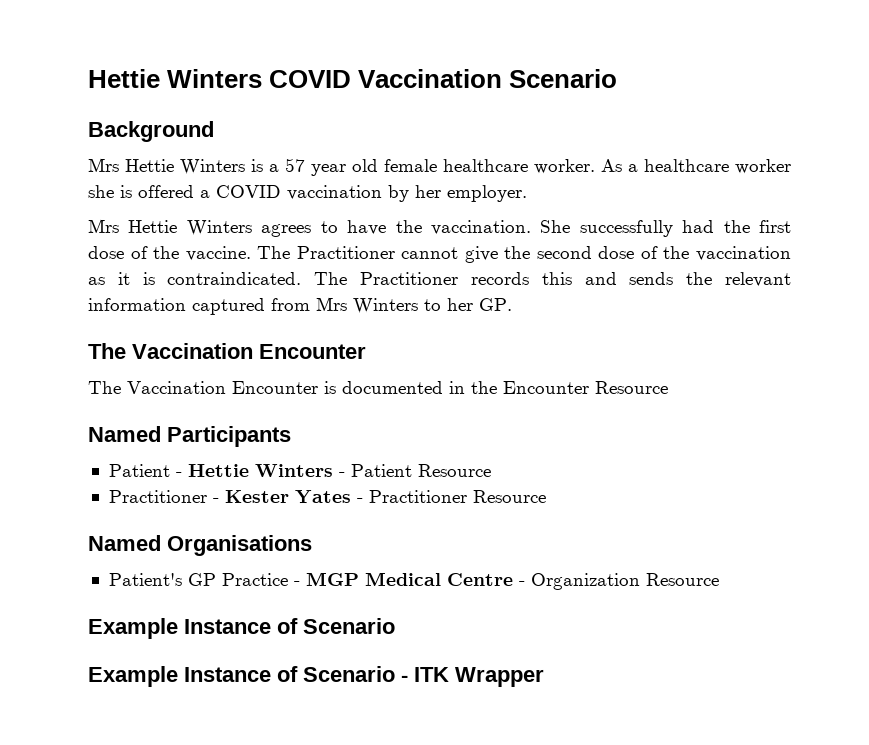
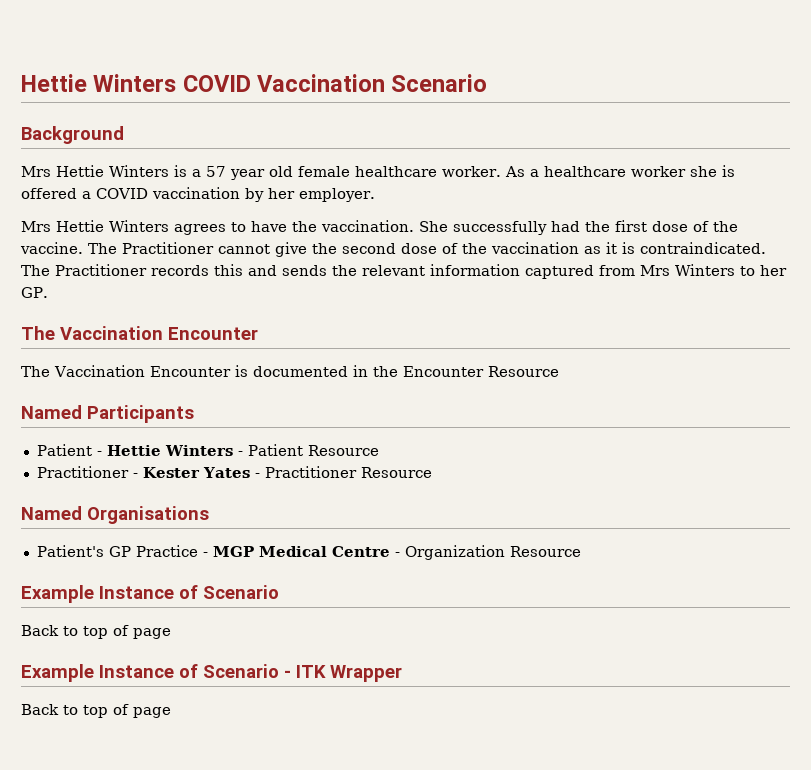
  Patient's GP Practice - MGP Medical Centre - Organization Resource
  Example Instance of Scenario
+ Back to top of page
  Example Instance of Scenario - ITK Wrapper
+ Back to top of page

